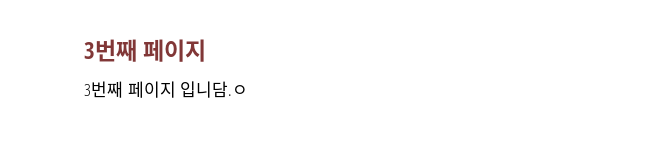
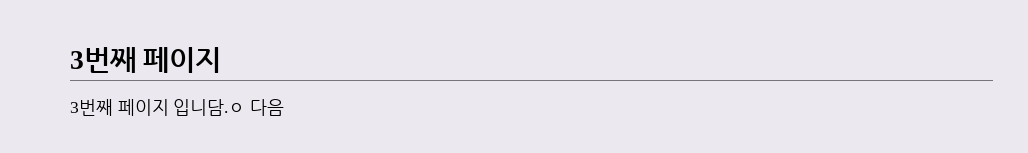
- 3번째 페이지 입니담.ㅇ
+ 3번째 페이지 입니담.ㅇ 다음

